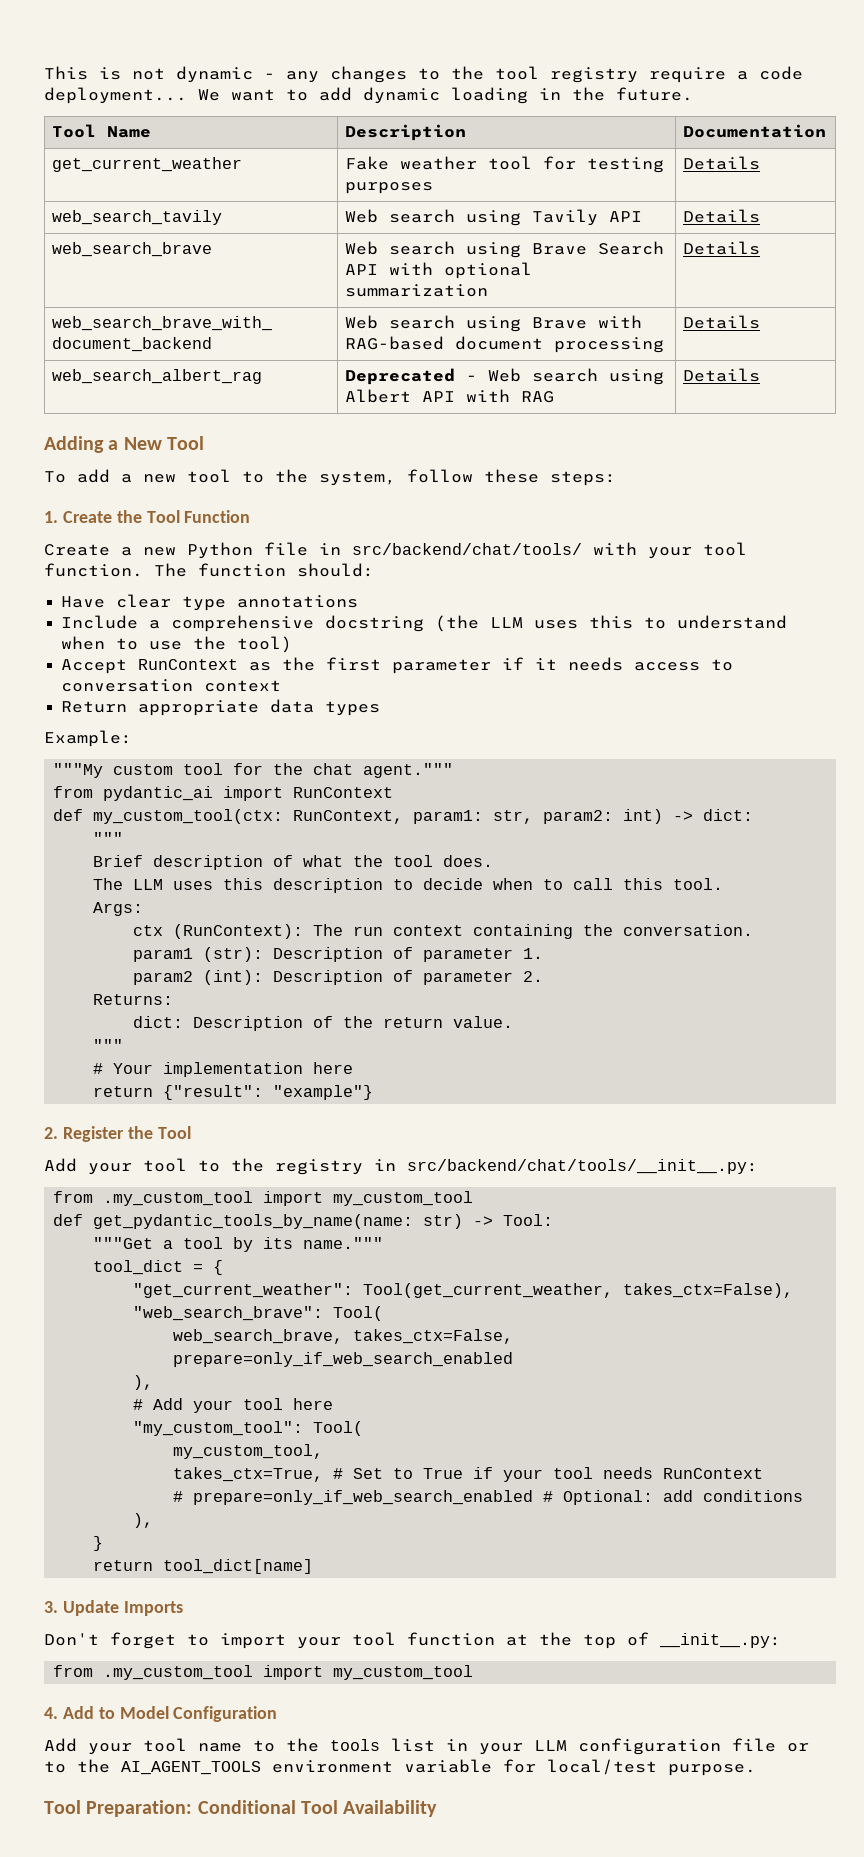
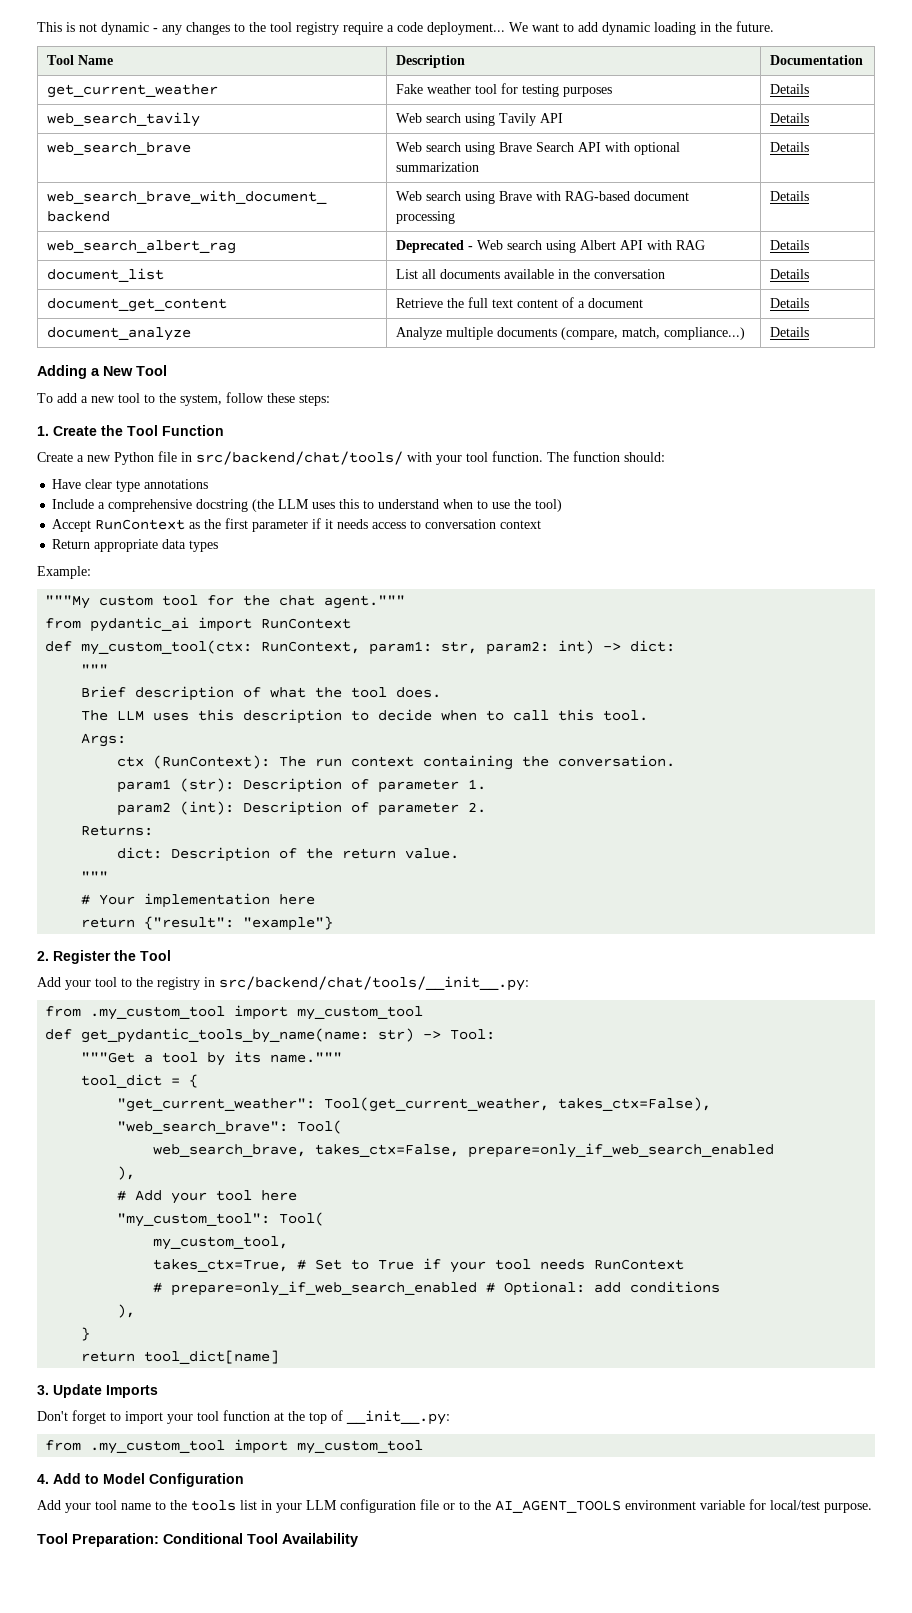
+ document_list | List all documents available in the conversation | Details
+ document_get_content | Retrieve the full text content of a document | Details
+ document_analyze | Analyze multiple documents (compare, match, compliance...) | Details

